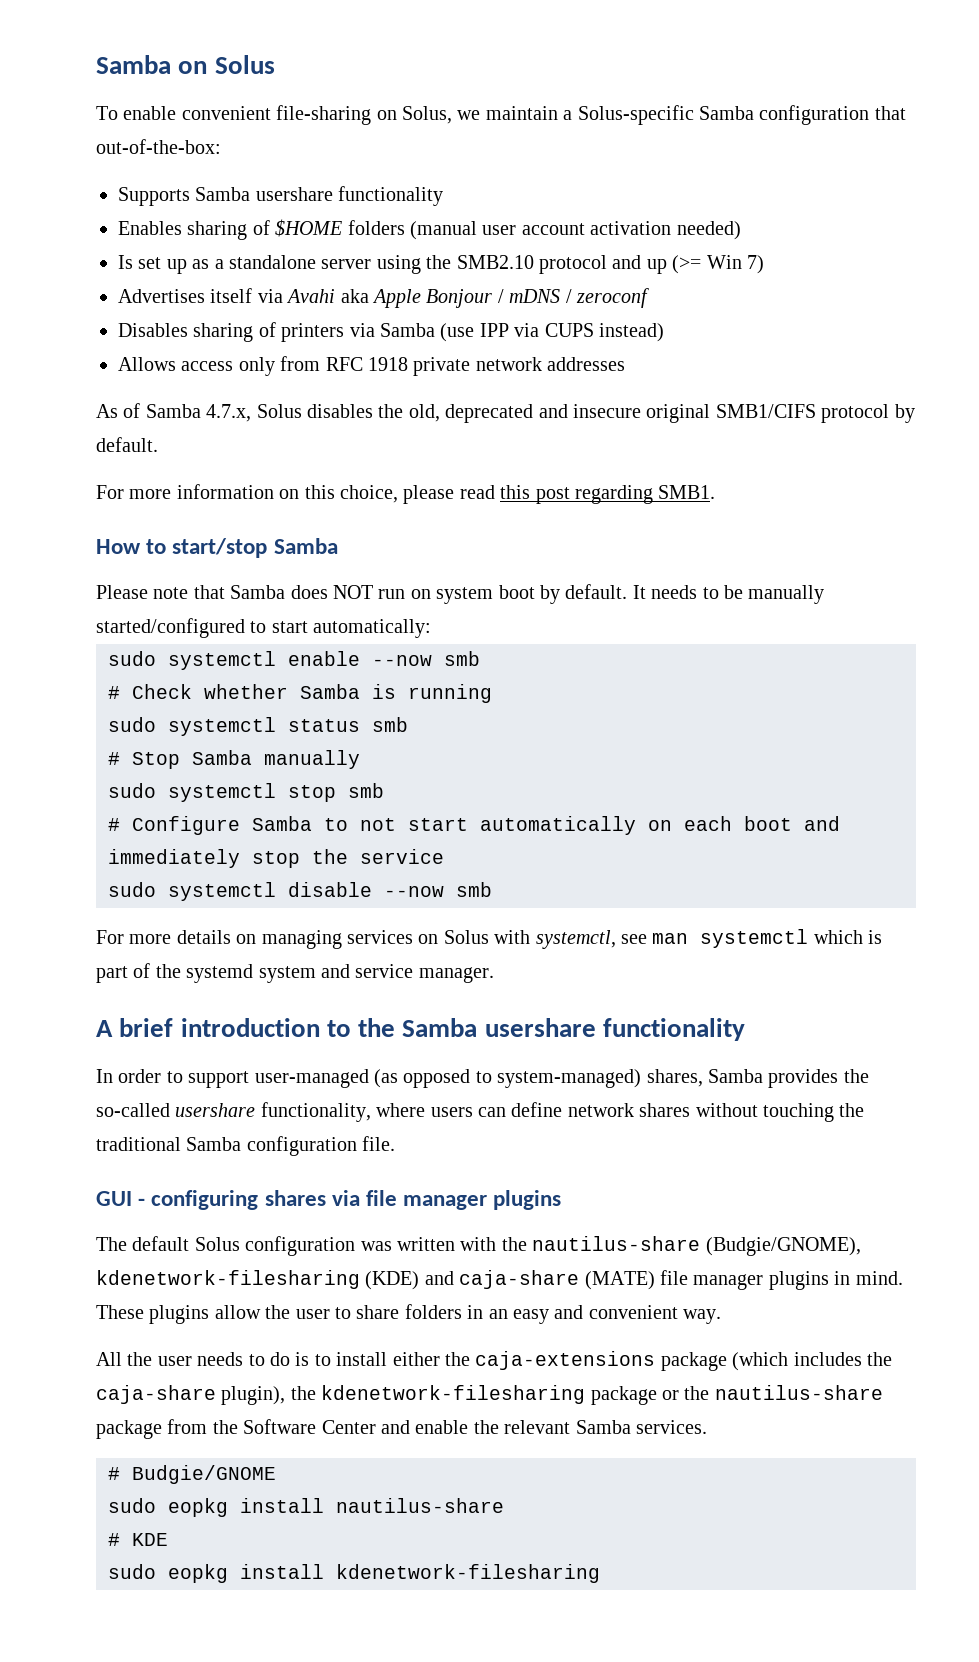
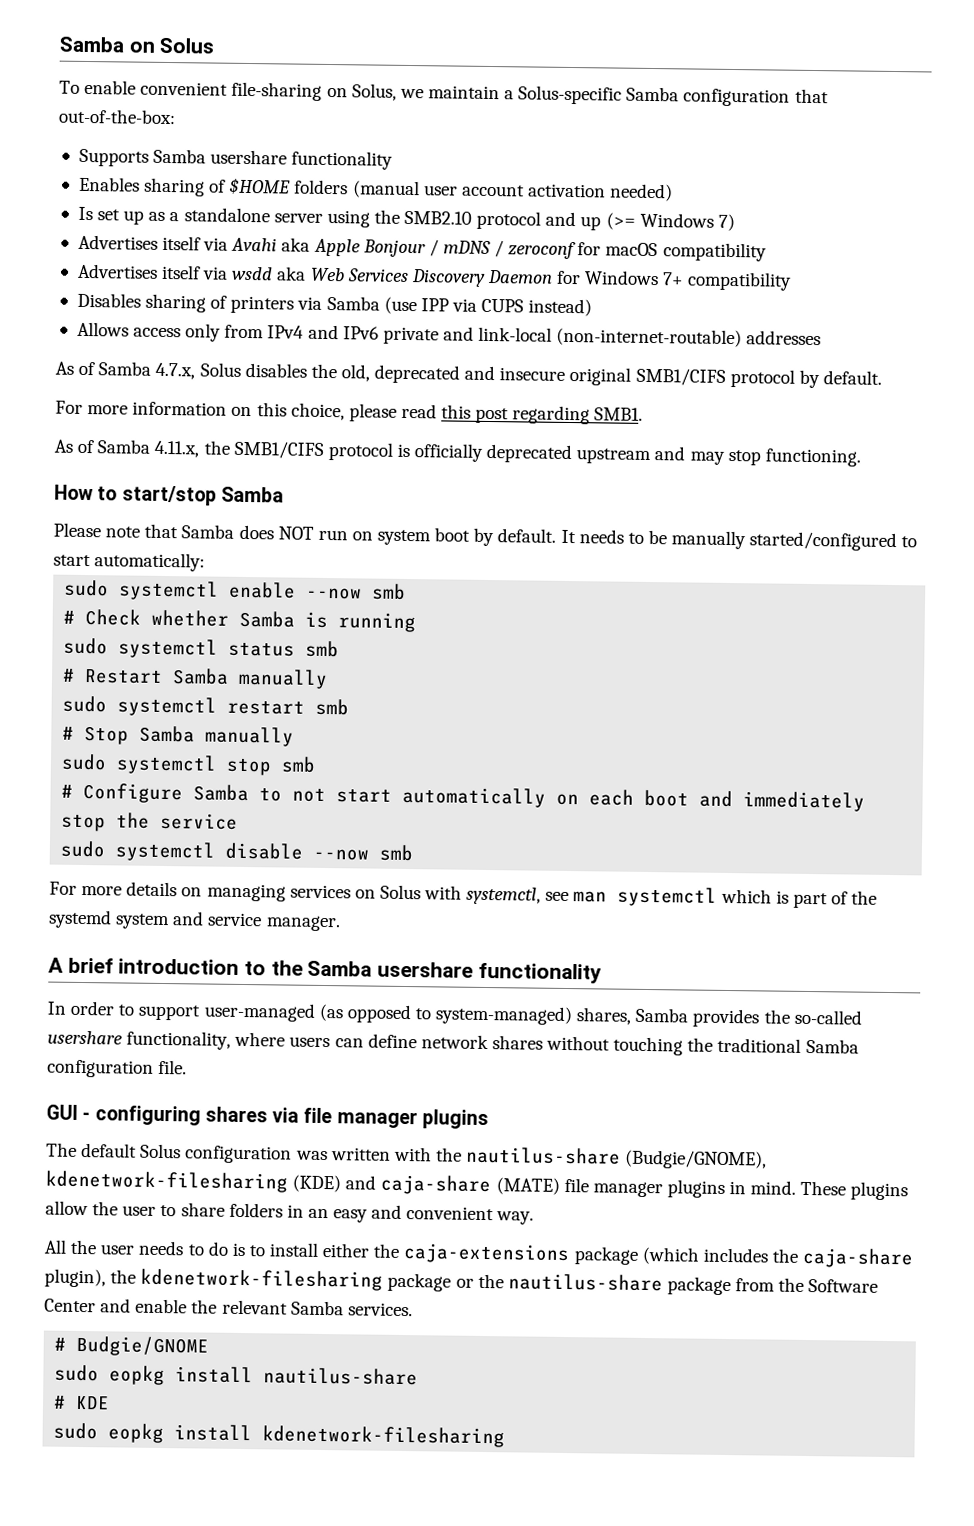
- Is set up as a standalone server using the SMB2.10 protocol and up (>= Win 7)
+ Is set up as a standalone server using the SMB2.10 protocol and up (>= Windows 7)
- Advertises itself via Avahi aka Apple Bonjour / mDNS / zeroconf
+ Advertises itself via Avahi aka Apple Bonjour / mDNS / zeroconf for macOS compatibility
+ Advertises itself via wsdd aka Web Services Discovery Daemon for Windows 7+ compatibility
- Allows access only from RFC 1918 private network addresses
+ Allows access only from IPv4 and IPv6 private and link-local (non-internet-routable) addresses
+ As of Samba 4.11.x, the SMB1/CIFS protocol is officially deprecated upstream and may stop functioning.
+ # Restart Samba manually
+ sudo systemctl restart smb

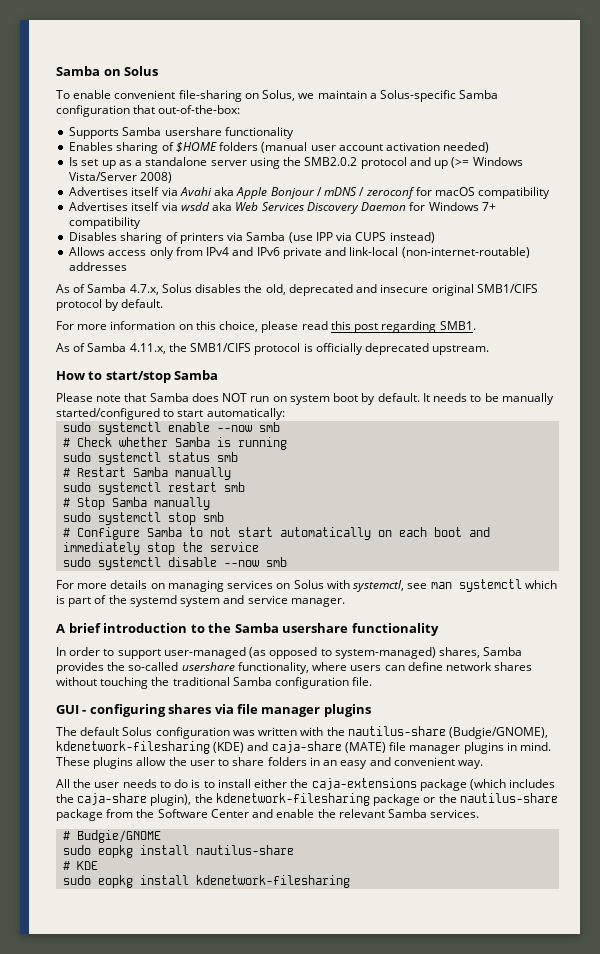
- Is set up as a standalone server using the SMB2.10 protocol and up (>= Windows 7)
+ Is set up as a standalone server using the SMB2.0.2 protocol and up (>= Windows Vista/Server 2008)
- As of Samba 4.11.x, the SMB1/CIFS protocol is officially deprecated upstream and may stop functioning.
+ As of Samba 4.11.x, the SMB1/CIFS protocol is officially deprecated upstream.

